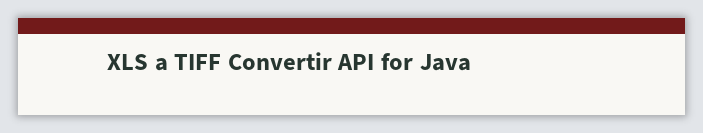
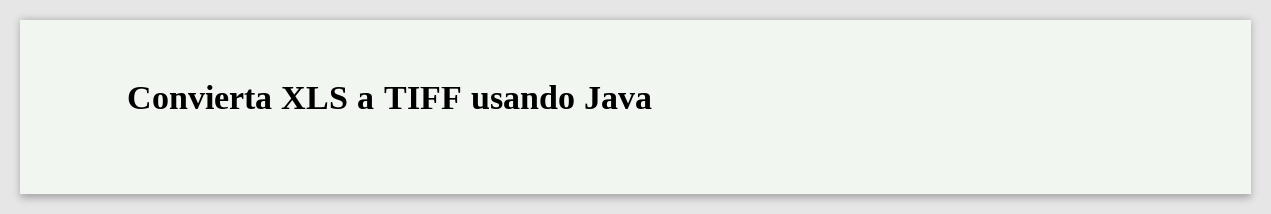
- XLS a TIFF Convertir API for Java
+ Convierta XLS a TIFF usando Java

